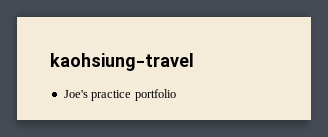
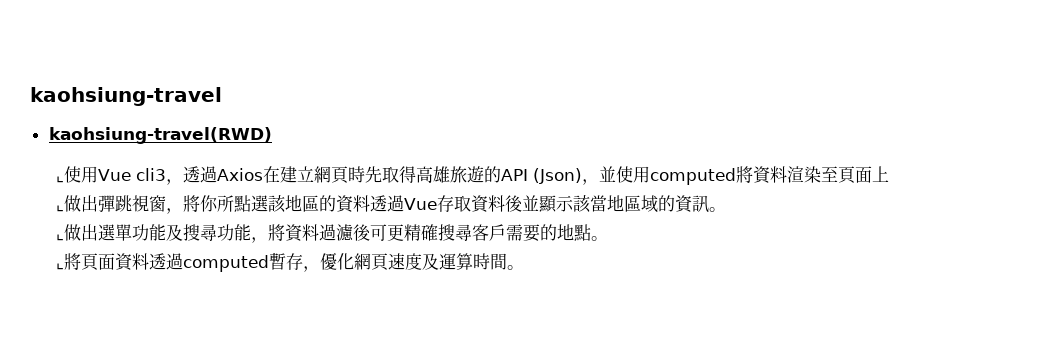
- Joe's practice portfolio
+ kaohsiung-travel(RWD)
+ ⌞使用Vue cli3，透過Axios在建立網頁時先取得高雄旅遊的API (Json)，並使用computed將資料渲染至頁面上
+ ⌞做出彈跳視窗，將你所點選該地區的資料透過Vue存取資料後並顯示該當地區域的資訊。
+ ⌞做出選單功能及搜尋功能，將資料過濾後可更精確搜尋客戶需要的地點。
+ ⌞將頁面資料透過computed暫存，優化網頁速度及運算時間。

